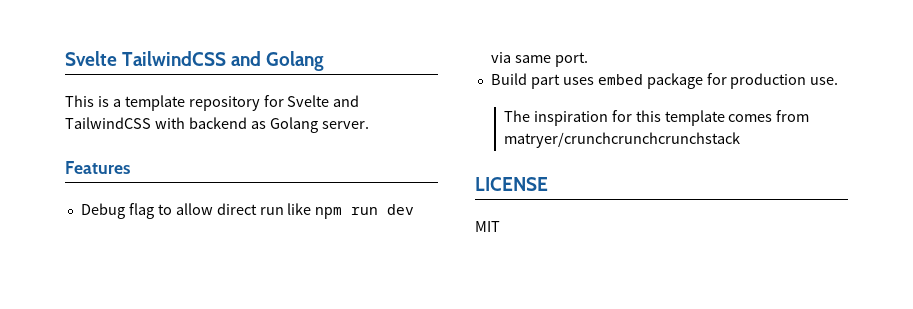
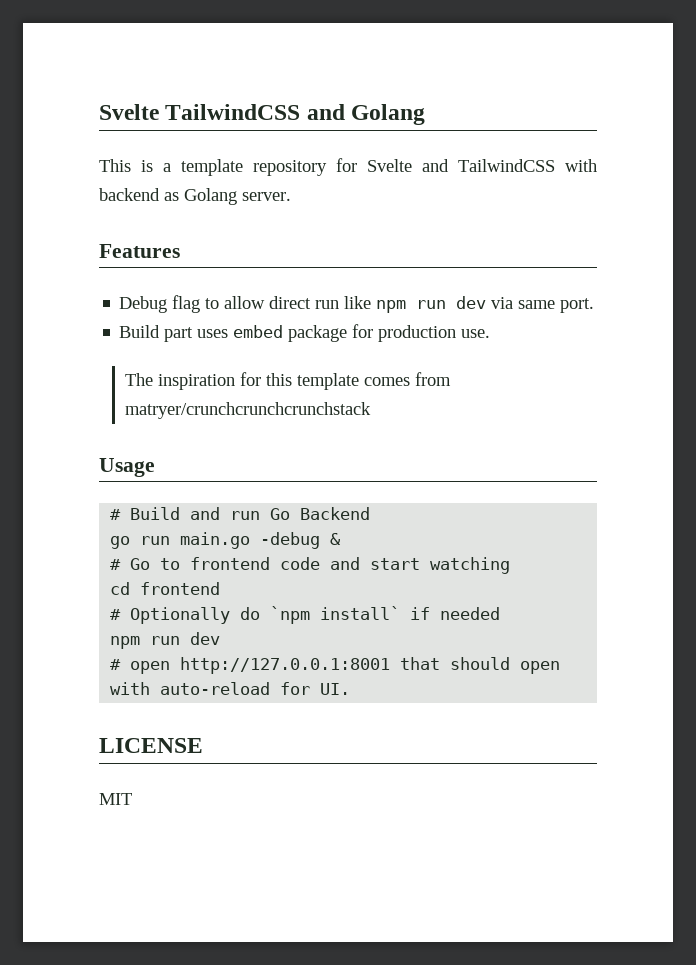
+ Usage
+ # Build and run Go Backend
+ go run main.go -debug &
+ # Go to frontend code and start watching
+ cd frontend
+ # Optionally do `npm install` if needed
+ npm run dev
+ # open http://127.0.0.1:8001 that should open with auto-reload for UI.

